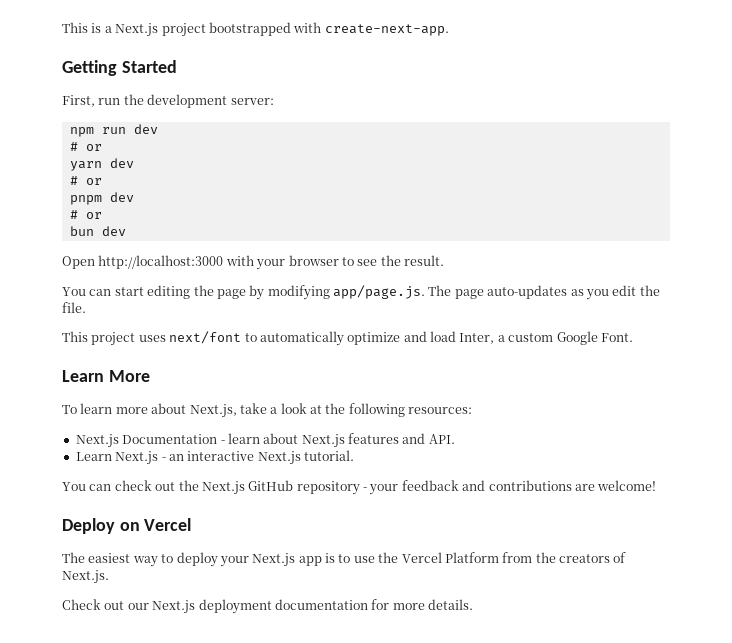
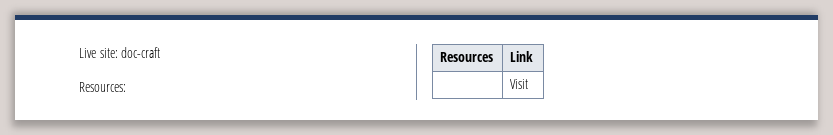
- This is a Next.js project bootstrapped with create-next-app.
- Getting Started
- First, run the development server:
- npm run dev
- # or
- yarn dev
- # or
- pnpm dev
- # or
- bun dev
- Open http://localhost:3000 with your browser to see the result.
- You can start editing the page by modifying app/page.js. The page auto-updates as you edit the file.
- This project uses next/font to automatically optimize and load Inter, a custom Google Font.
- Learn More
- To learn more about Next.js, take a look at the following resources:
- Next.js Documentation - learn about Next.js features and API.
- Learn Next.js - an interactive Next.js tutorial.
- You can check out the Next.js GitHub repository - your feedback and contributions are welcome!
- Deploy on Vercel
- The easiest way to deploy your Next.js app is to use the Vercel Platform from the creators of Next.js.
- Check out our Next.js deployment documentation for more details.
+ Live site: doc-craft
+ Resources:
+ Resources | Link
+ | Visit

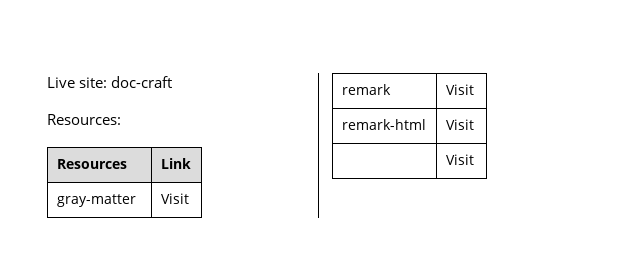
+ gray-matter | Visit
+ remark | Visit
+ remark-html | Visit

